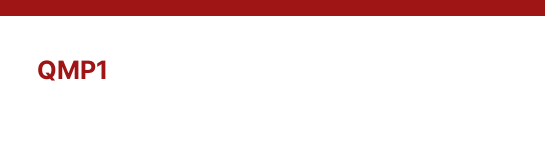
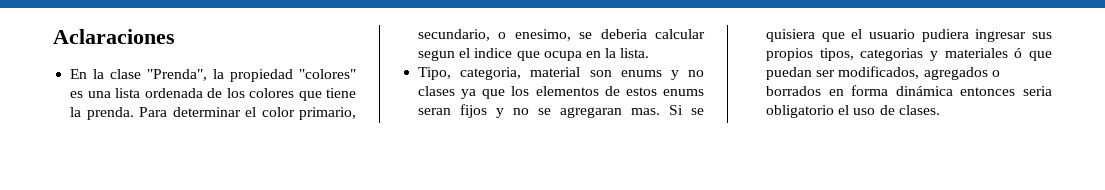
- QMP1
+ Aclaraciones
+ En la clase "Prenda", la propiedad "colores" es una lista ordenada de los colores que tiene la prenda. Para determinar el color primario, secundario, o enesimo, se deberia calcular segun el indice que ocupa en la lista.
+ Tipo, categoria, material son enums y no clases ya que los elementos de estos enums seran fijos y no se agregaran mas. Si se quisiera que el usuario pudiera ingresar sus propios tipos, categorias y materiales ó que puedan ser modificados, agregados o borrados en forma dinámica entonces seria obligatorio el uso de clases.

